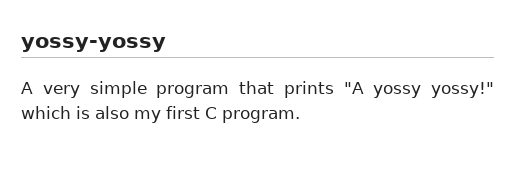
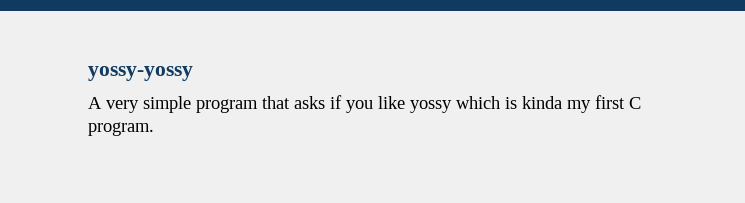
- A very simple program that prints "A yossy yossy!" which is also my first C program.
+ A very simple program that asks if you like yossy which is kinda my first C program.

